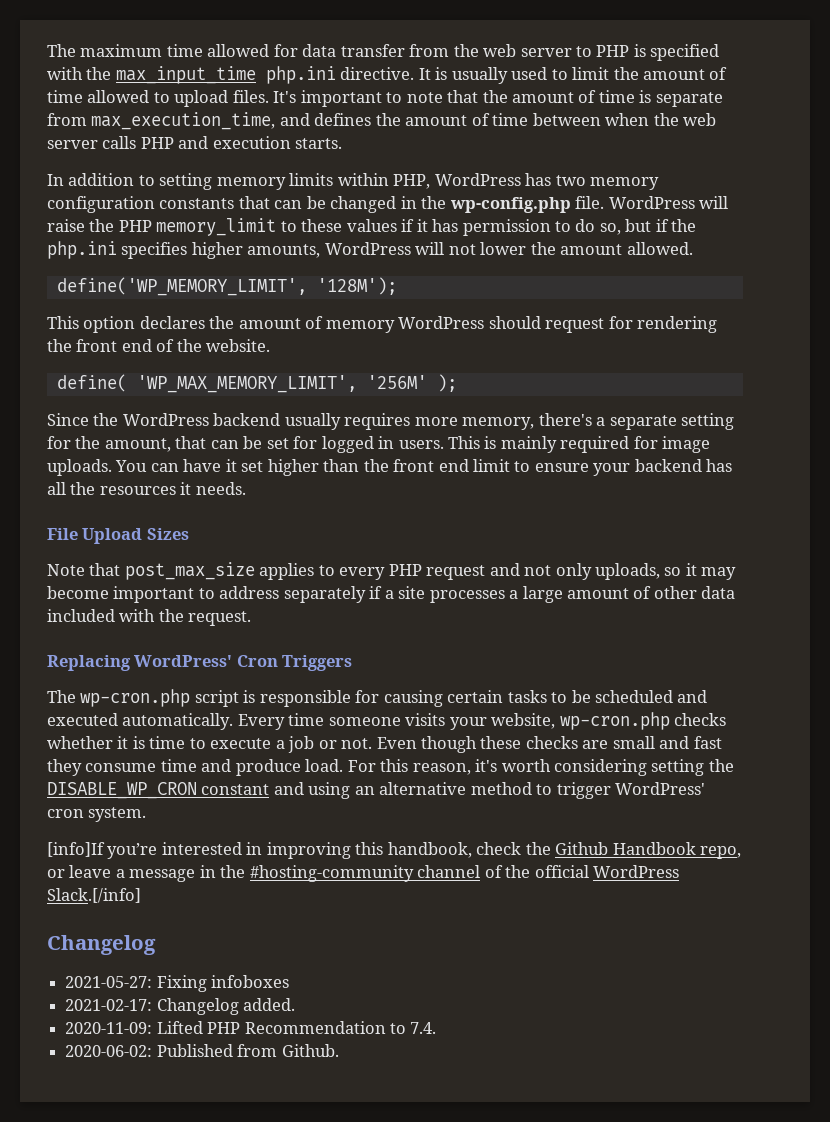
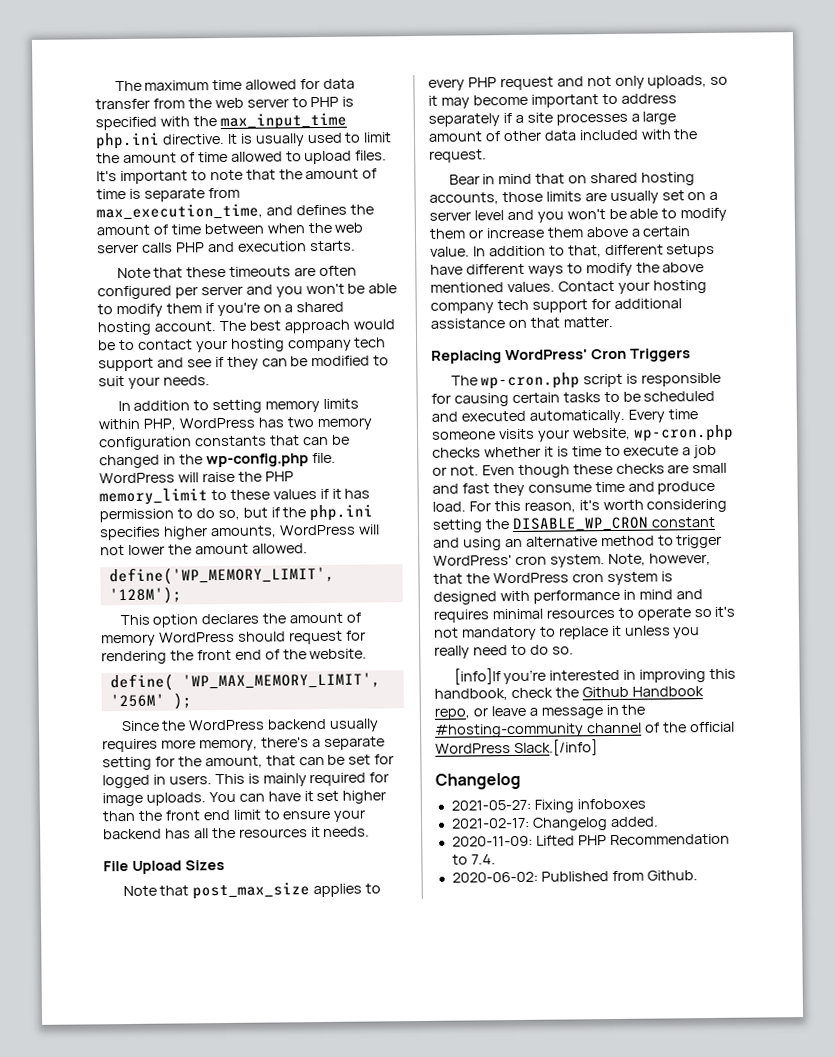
+ Note that these timeouts are often configured per server and you won't be able to modify them if you're on a shared hosting account. The best approach would be to contact your hosting company tech support and see if they can be modified to suit your needs.
+ Bear in mind that on shared hosting accounts, those limits are usually set on a server level and you won't be able to modify them or increase them above a certain value. In addition to that, different setups have different ways to modify the above mentioned values. Contact your hosting company tech support for additional assistance on that matter.
+ Note, however, that the WordPress cron system is designed with performance in mind and requires minimal resources to operate so it's not mandatory to replace it unless you really need to do so.

